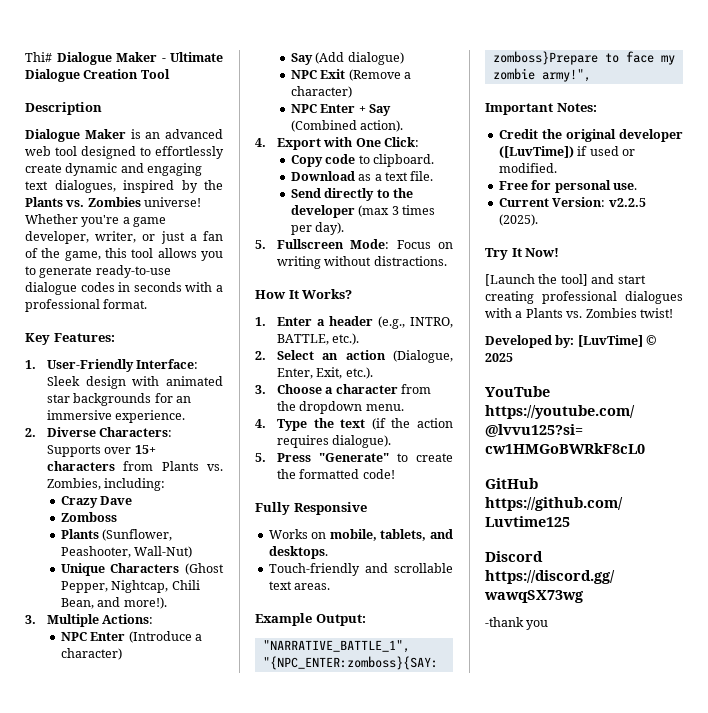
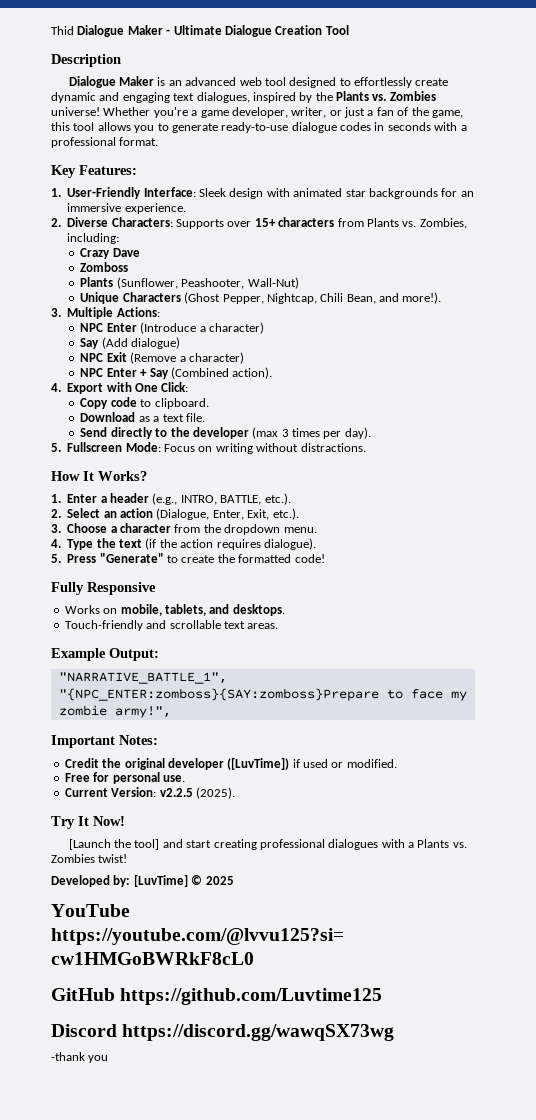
- Thi# Dialogue Maker - Ultimate Dialogue Creation Tool
+ Thid Dialogue Maker - Ultimate Dialogue Creation Tool

